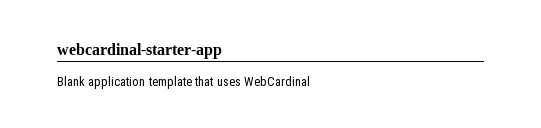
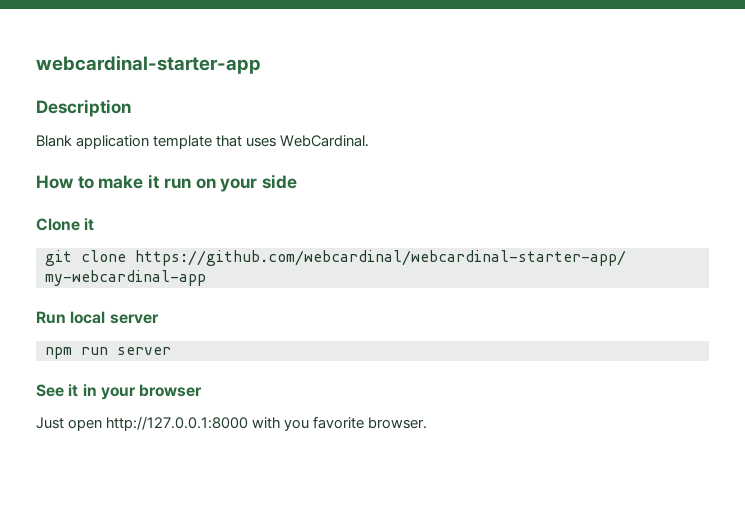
+ Description
- Blank application template that uses WebCardinal
+ Blank application template that uses WebCardinal.
+ How to make it run on your side
+ Clone it
+ git clone https://github.com/webcardinal/webcardinal-starter-app/ my-webcardinal-app
+ Run local server
+ npm run server
+ See it in your browser
+ Just open http://127.0.0.1:8000 with you favorite browser.

